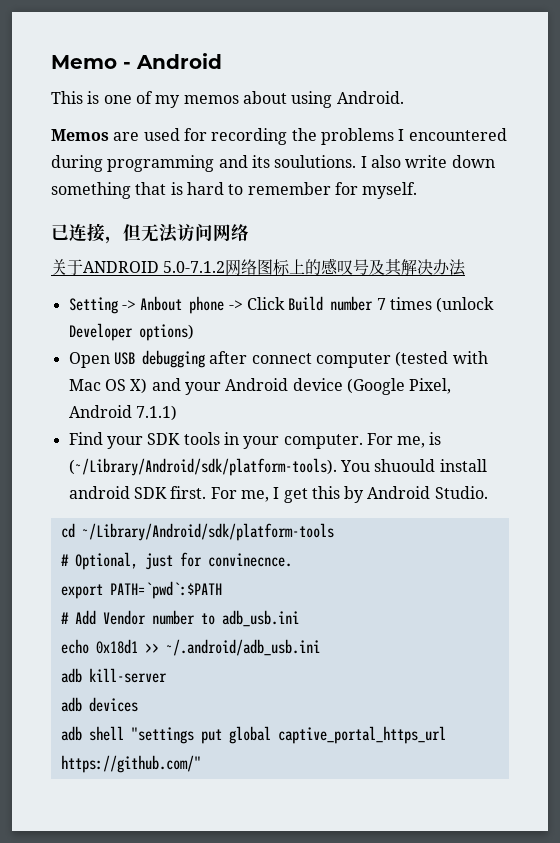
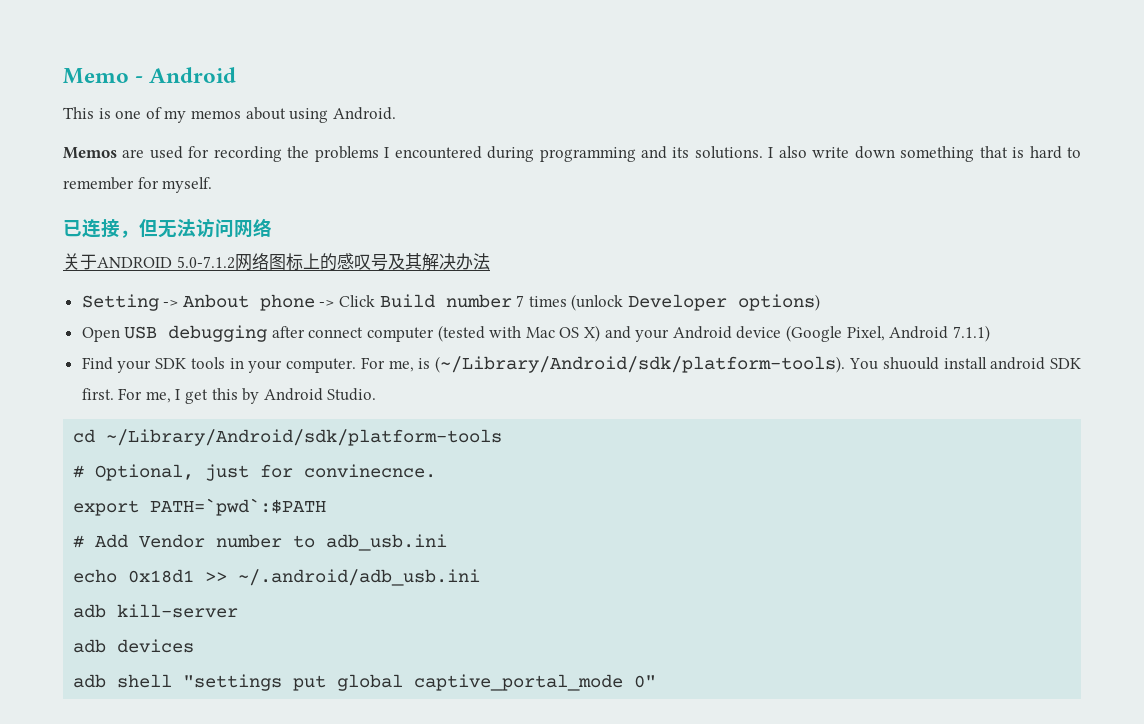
- Memos are used for recording the problems I encountered during programming and its soulutions.
+ Memos are used for recording the problems I encountered during programming and its solutions.
- adb shell "settings put global captive_portal_https_url https://github.com/"
+ adb shell "settings put global captive_portal_mode 0"

